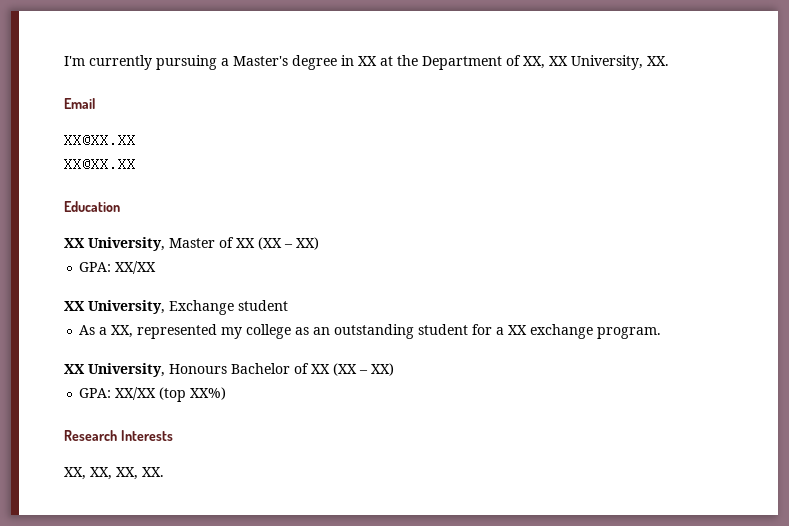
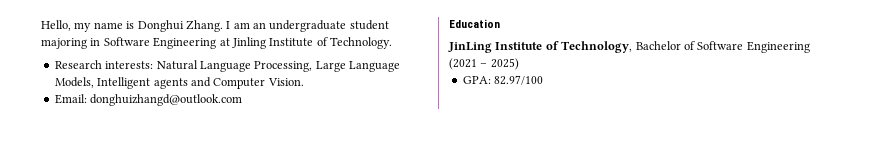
- I'm currently pursuing a Master's degree in XX at the Department of XX, XX University, XX.
- Email
- XX@XX.XX
- XX@XX.XX
+ Hello, my name is Donghui Zhang. I am an undergraduate student majoring in Software Engineering at Jinling Institute of Technology.
+ Research interests: Natural Language Processing, Large Language Models, Intelligent agents and Computer Vision.
+ Email: donghuizhangd@outlook.com
  Education
- XX University, Master of XX (XX – XX)
- GPA: XX/XX
- XX University, Exchange student
- As a XX, represented my college as an outstanding student for a XX exchange program.
- XX University, Honours Bachelor of XX (XX – XX)
- GPA: XX/XX (top XX%)
- Research Interests
- XX, XX, XX, XX.
+ JinLing Institute of Technology, Bachelor of Software Engineering (2021 – 2025)
+ GPA: 82.97/100

